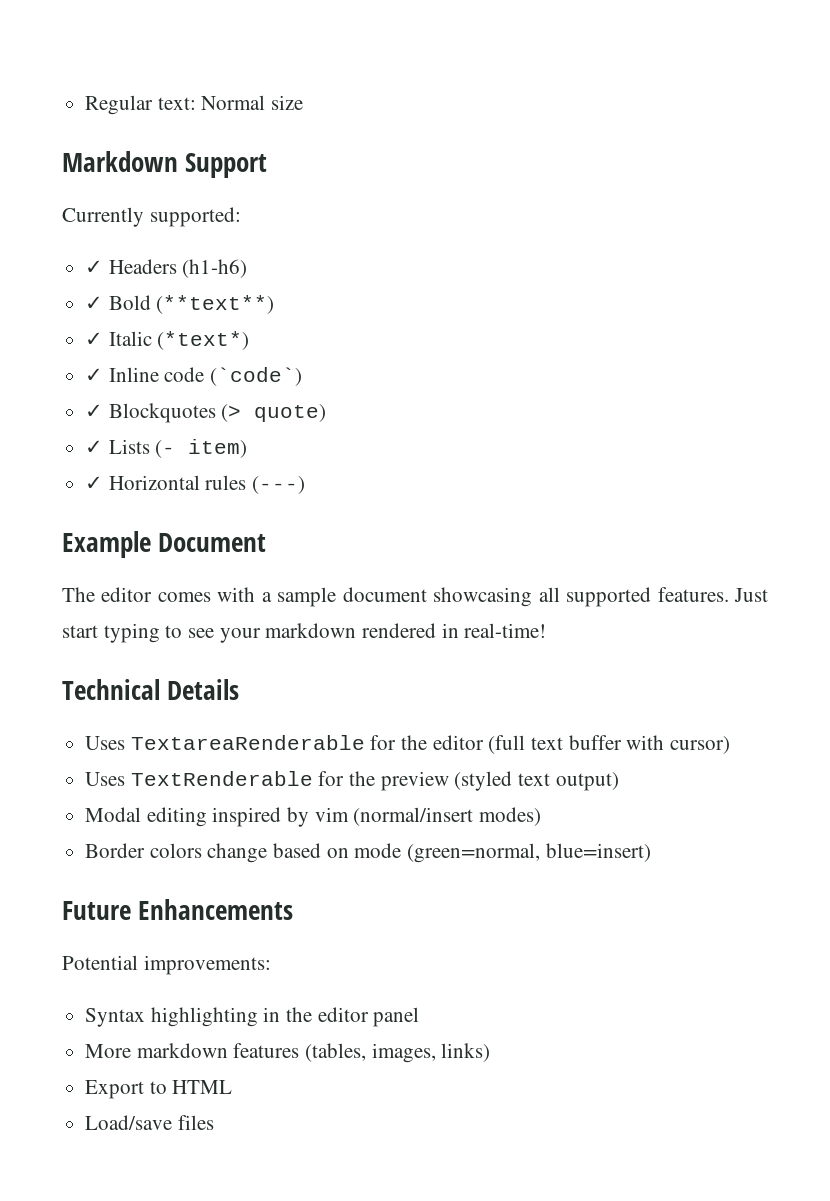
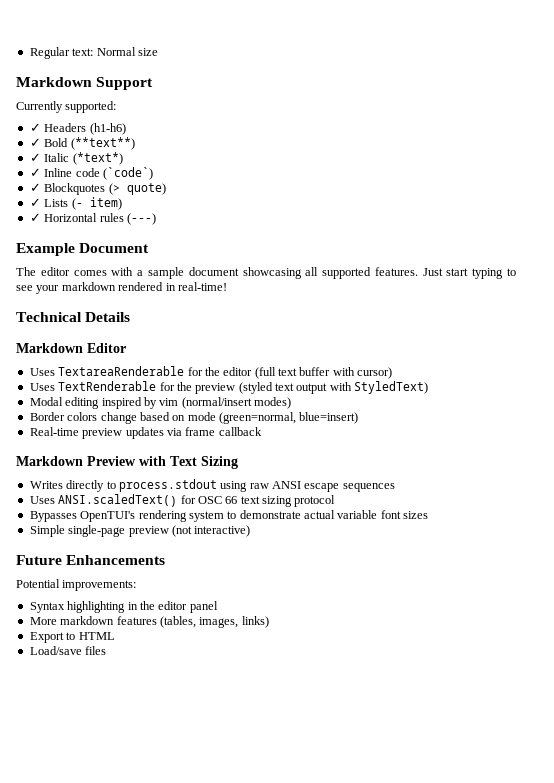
+ Markdown Editor
- Uses TextRenderable for the preview (styled text output)
+ Uses TextRenderable for the preview (styled text output with StyledText)
+ Real-time preview updates via frame callback
+ Markdown Preview with Text Sizing
+ Writes directly to process.stdout using raw ANSI escape sequences
+ Uses ANSI.scaledText() for OSC 66 text sizing protocol
+ Bypasses OpenTUI's rendering system to demonstrate actual variable font sizes
+ Simple single-page preview (not interactive)

